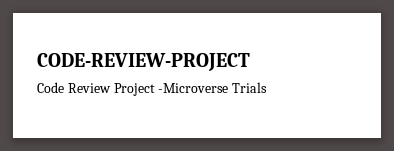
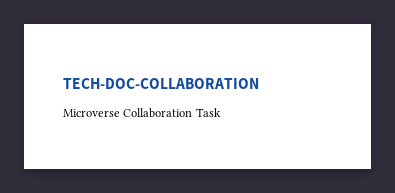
- CODE-REVIEW-PROJECT
- Code Review Project -Microverse Trials
+ TECH-DOC-COLLABORATION
+ Microverse Collaboration Task

